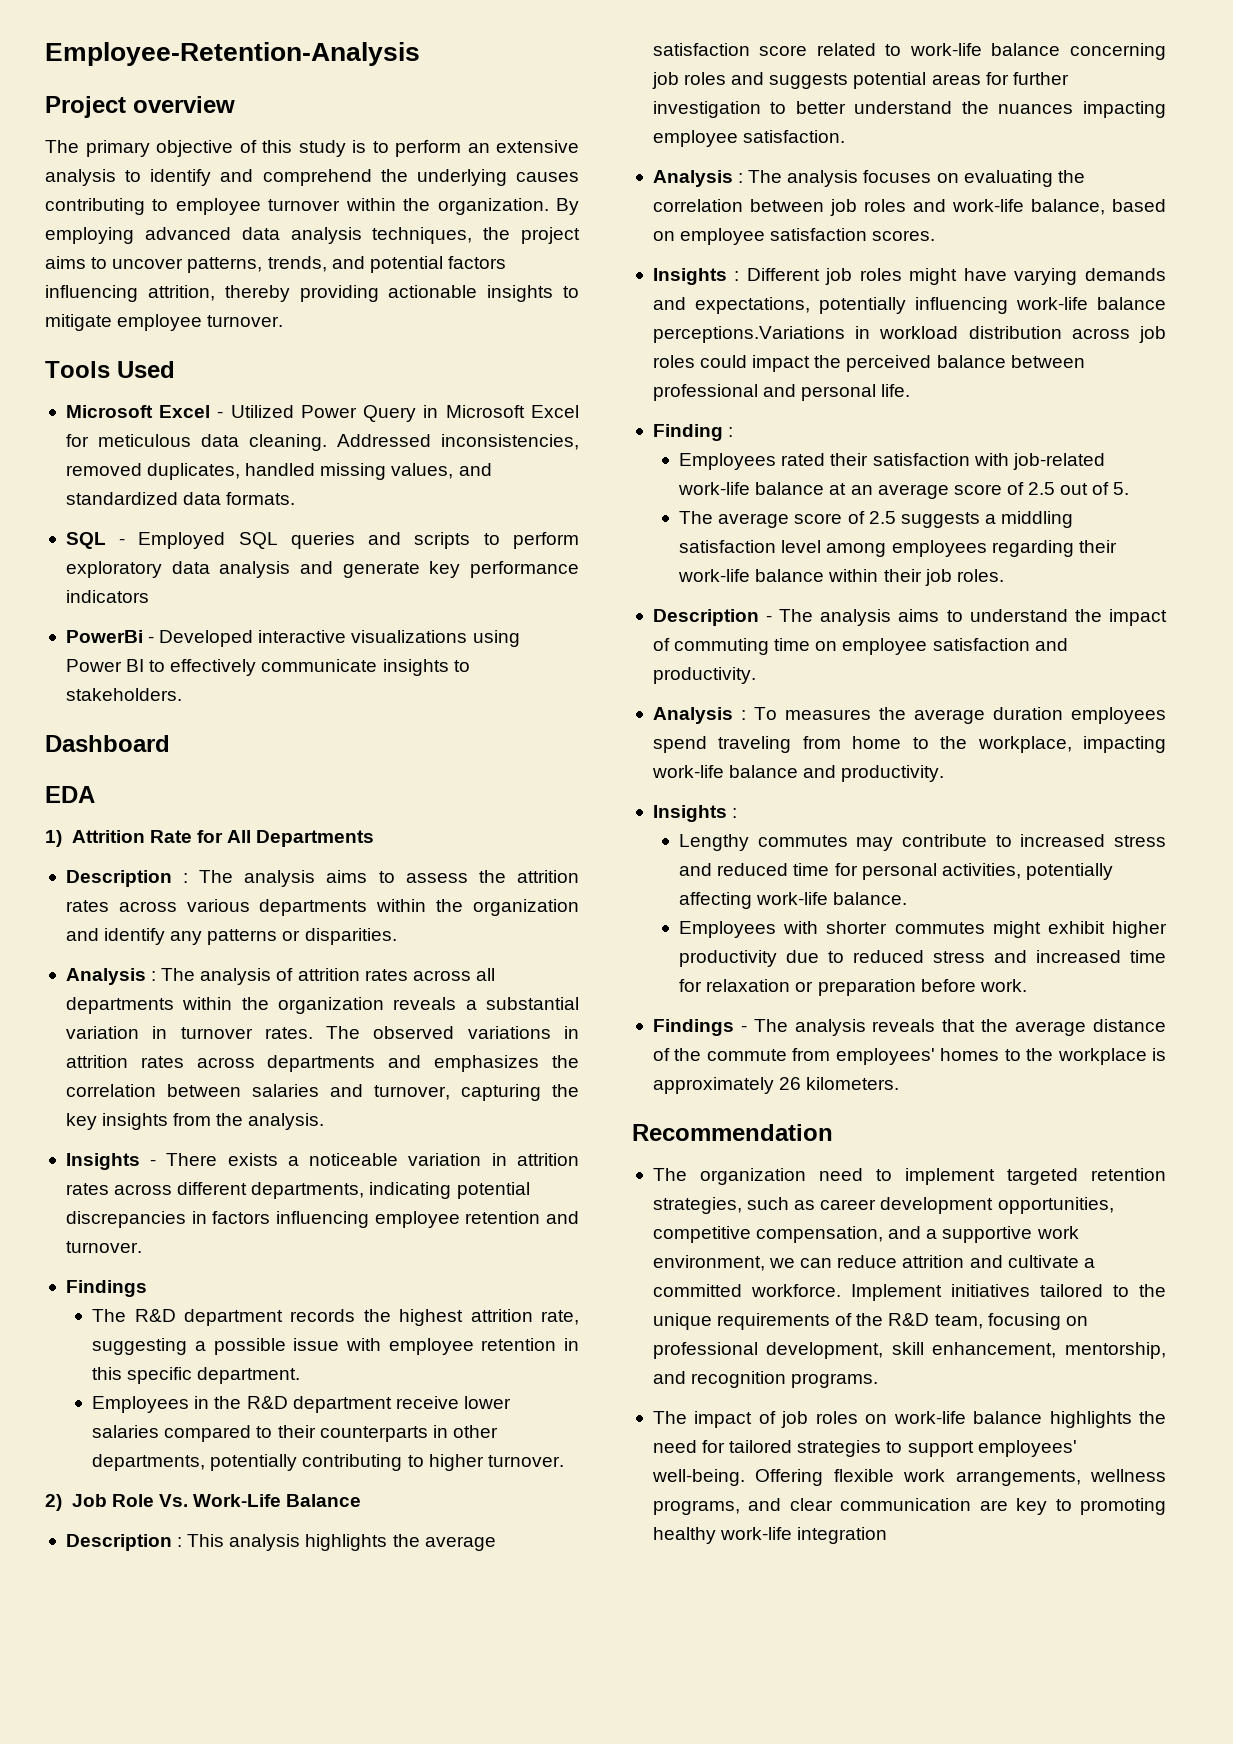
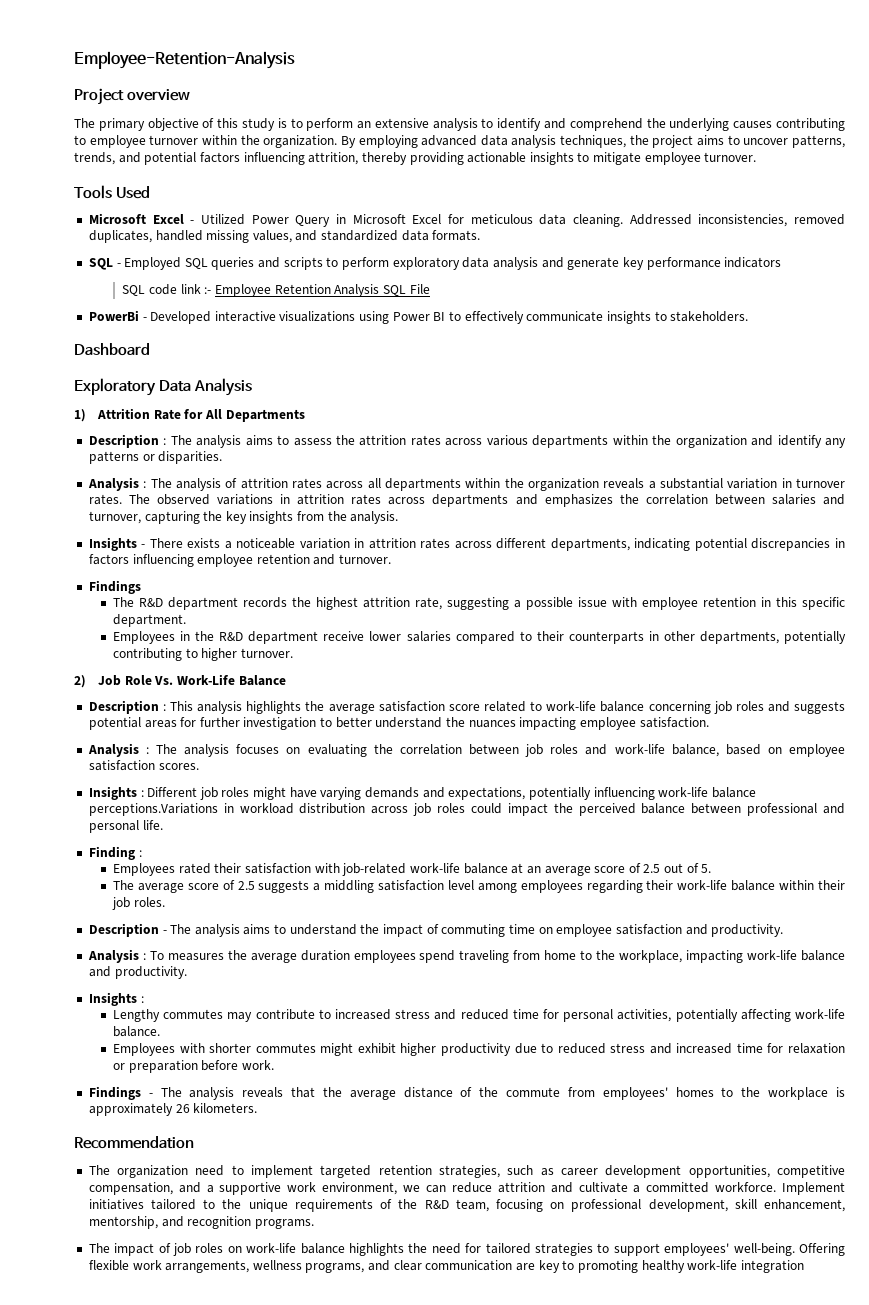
+ SQL code link :- Employee Retention Analysis SQL File
- EDA
+ Exploratory Data Analysis

